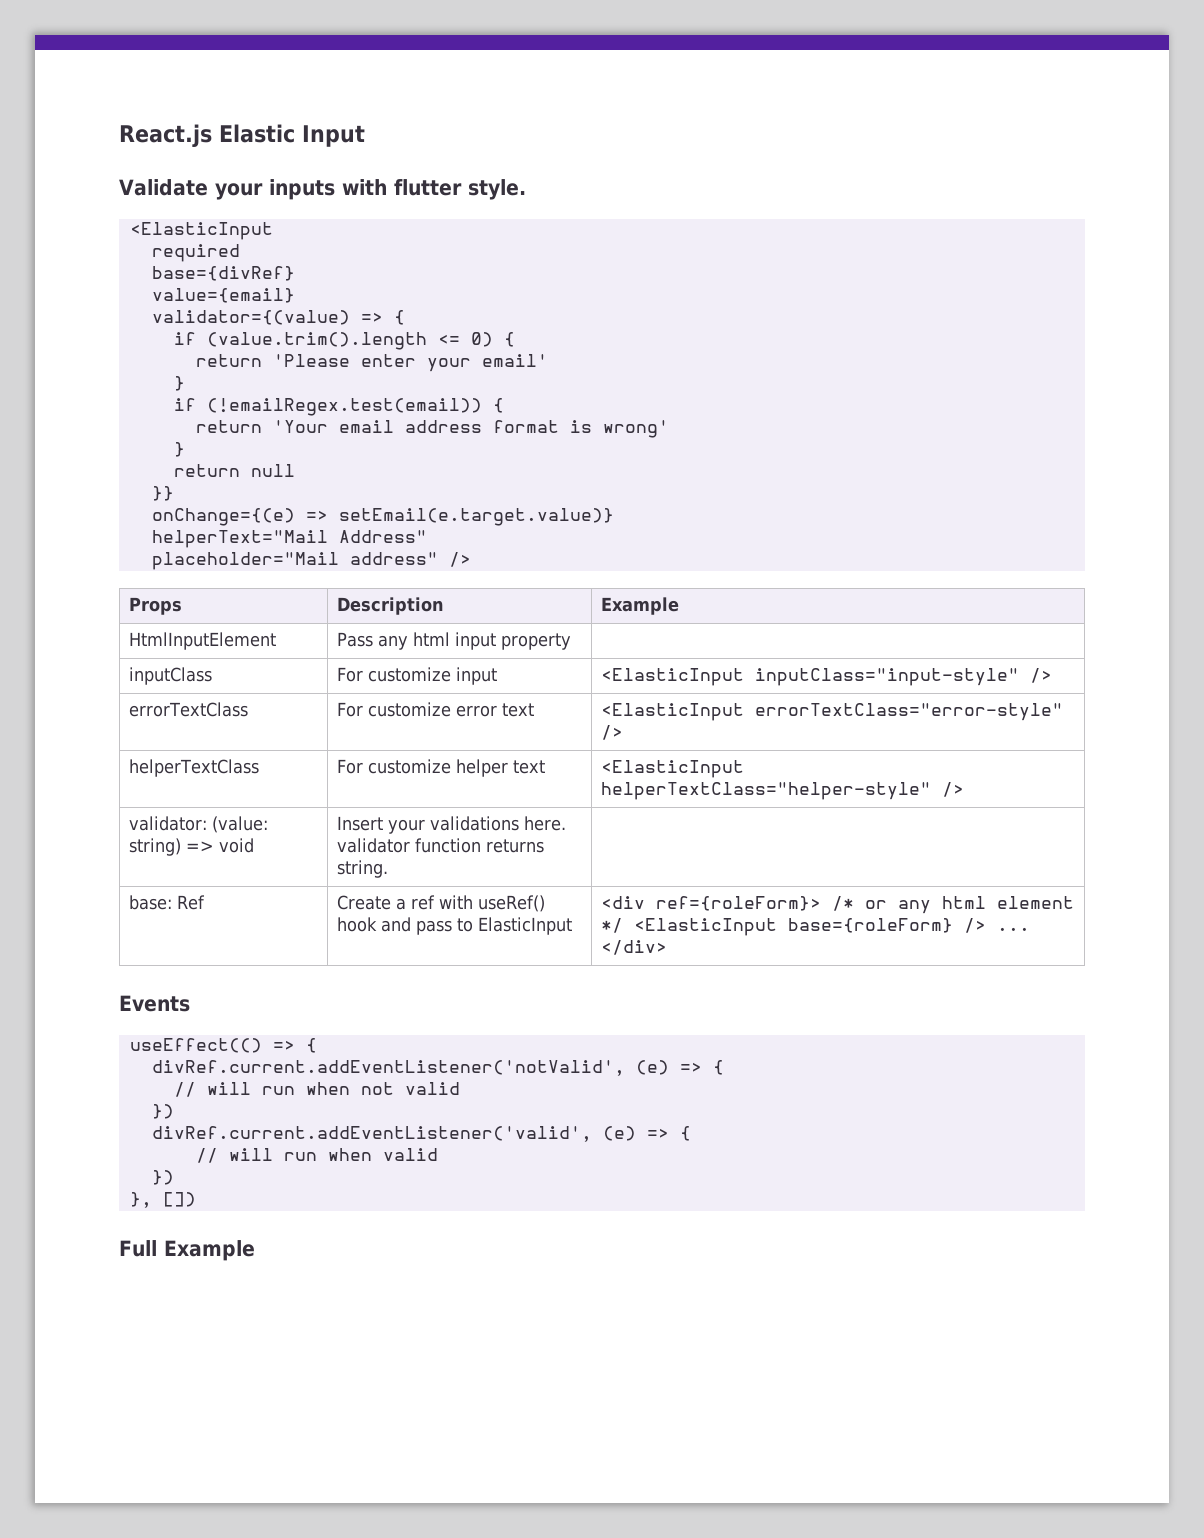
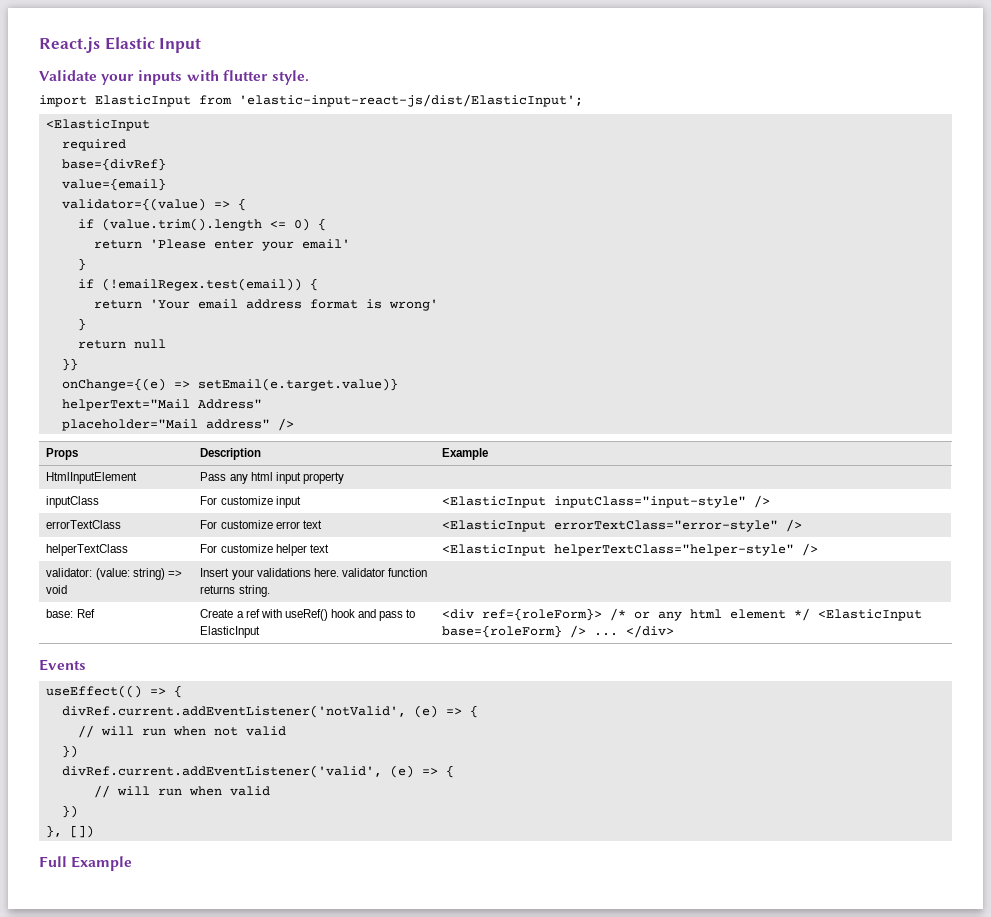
+ import ElasticInput from 'elastic-input-react-js/dist/ElasticInput';

